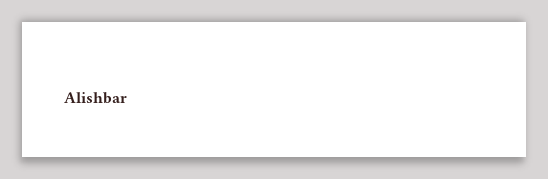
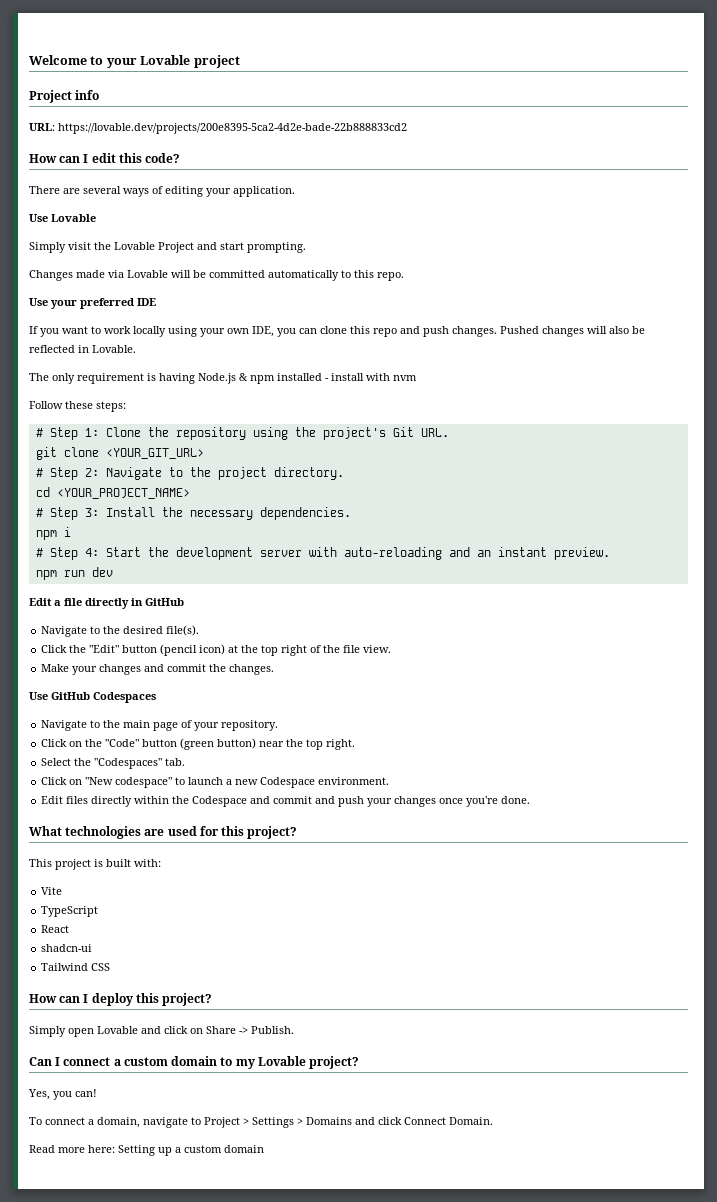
- Alishbar
+ Welcome to your Lovable project
+ Project info
+ URL: https://lovable.dev/projects/200e8395-5ca2-4d2e-bade-22b888833cd2
+ How can I edit this code?
+ There are several ways of editing your application.
+ Use Lovable
+ Simply visit the Lovable Project and start prompting.
+ Changes made via Lovable will be committed automatically to this repo.
+ Use your preferred IDE
+ If you want to work locally using your own IDE, you can clone this repo and push changes. Pushed changes will also be reflected in Lovable.
+ The only requirement is having Node.js & npm installed - install with nvm
+ Follow these steps:
+ # Step 1: Clone the repository using the project's Git URL.
+ git clone <YOUR_GIT_URL>
+ # Step 2: Navigate to the project directory.
+ cd <YOUR_PROJECT_NAME>
+ # Step 3: Install the necessary dependencies.
+ npm i
+ # Step 4: Start the development server with auto-reloading and an instant preview.
+ npm run dev
+ Edit a file directly in GitHub
+ Navigate to the desired file(s).
+ Click the "Edit" button (pencil icon) at the top right of the file view.
+ Make your changes and commit the changes.
+ Use GitHub Codespaces
+ Navigate to the main page of your repository.
+ Click on the "Code" button (green button) near the top right.
+ Select the "Codespaces" tab.
+ Click on "New codespace" to launch a new Codespace environment.
+ Edit files directly within the Codespace and commit and push your changes once you're done.
+ What technologies are used for this project?
+ This project is built with:
+ Vite
+ TypeScript
+ React
+ shadcn-ui
+ Tailwind CSS
+ How can I deploy this project?
+ Simply open Lovable and click on Share -> Publish.
+ Can I connect a custom domain to my Lovable project?
+ Yes, you can!
+ To connect a domain, navigate to Project > Settings > Domains and click Connect Domain.
+ Read more here: Setting up a custom domain

